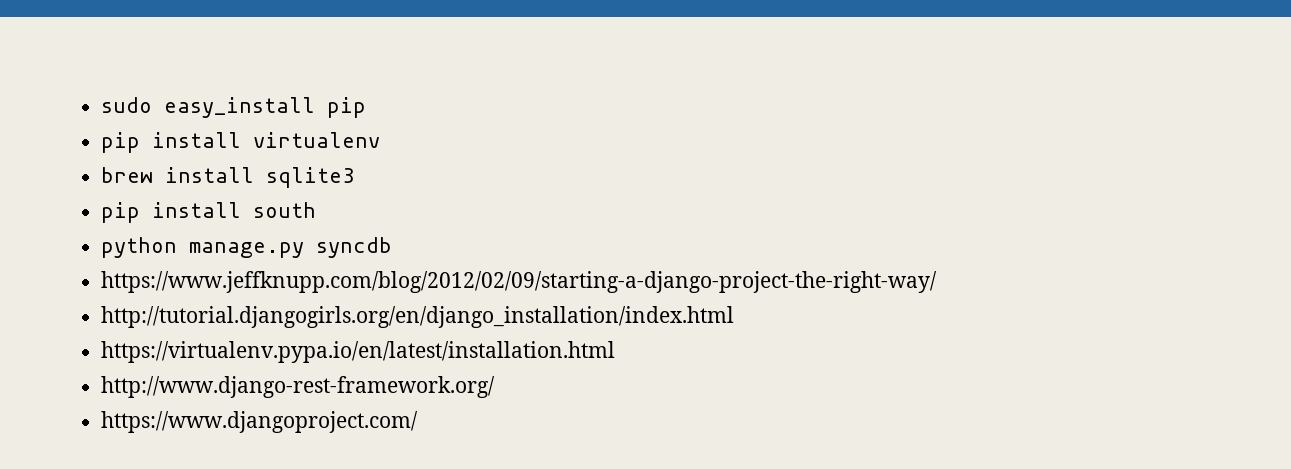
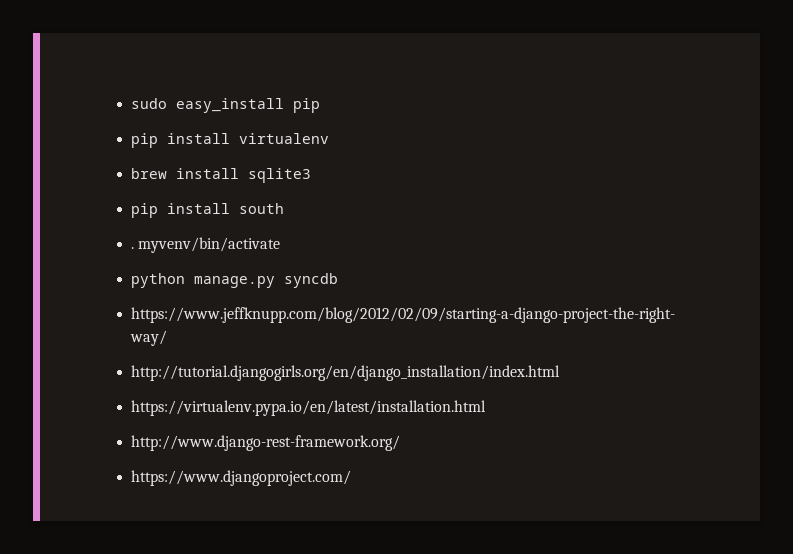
+ . myvenv/bin/activate

